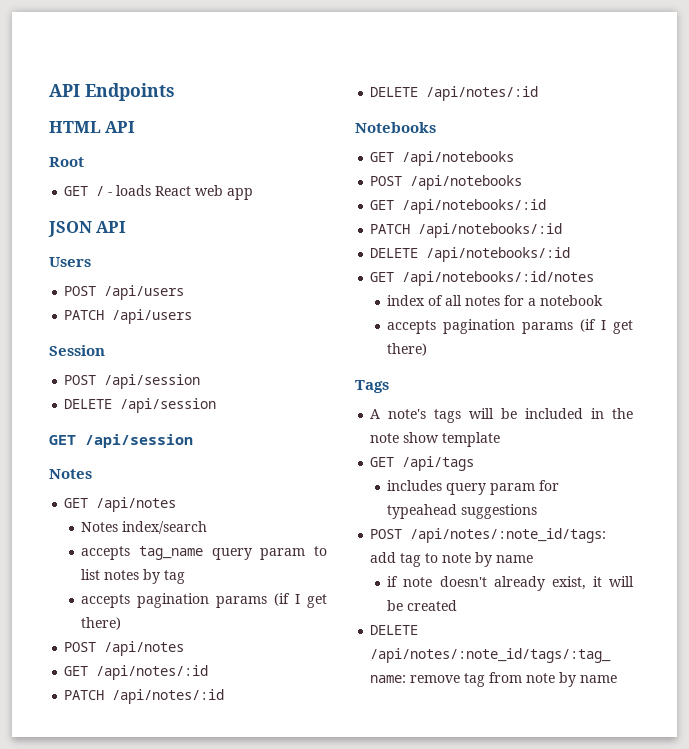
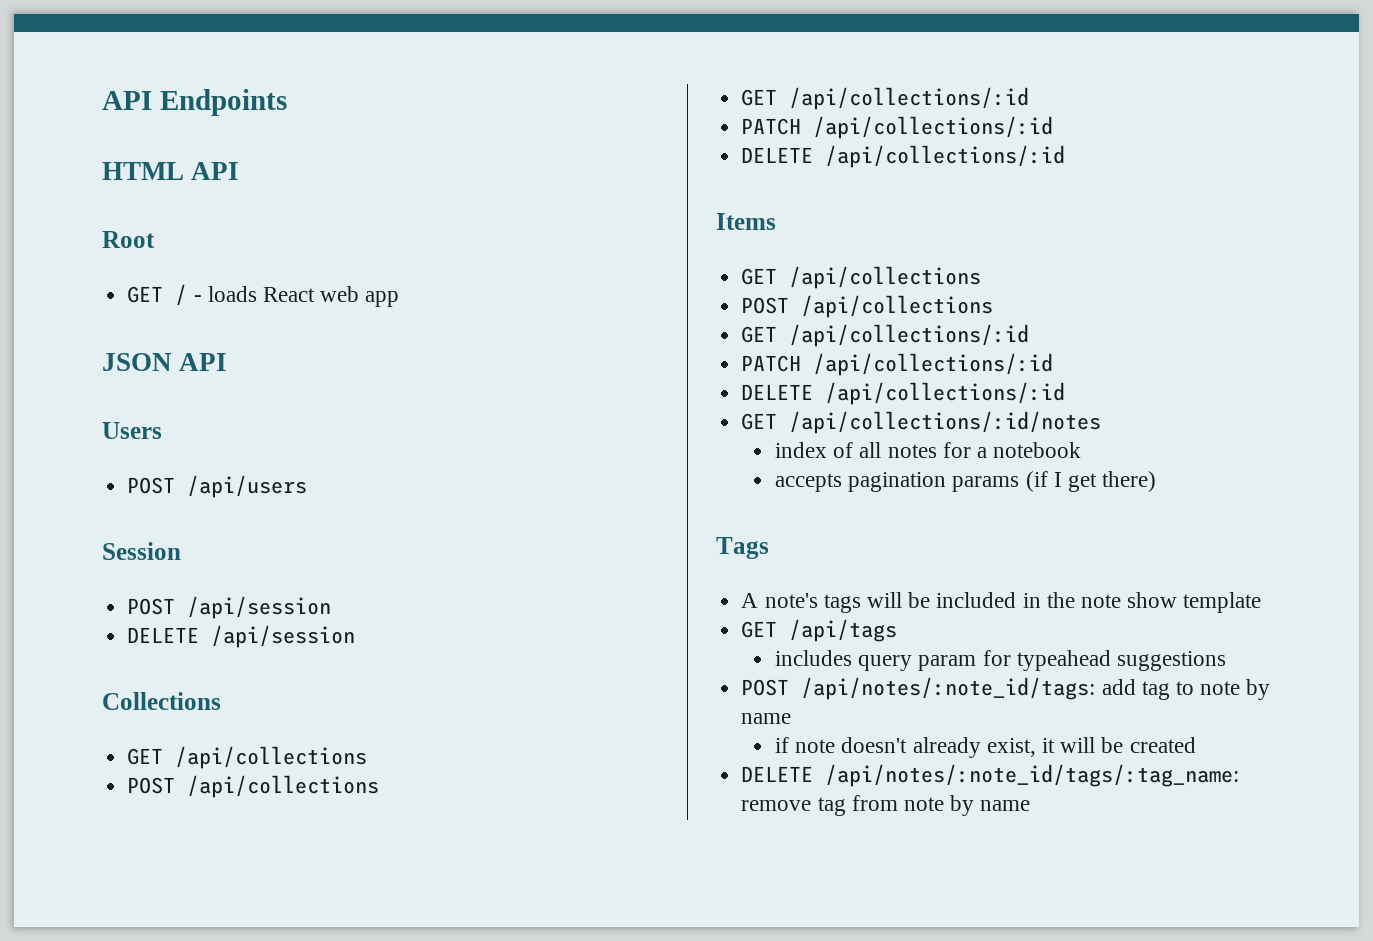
- PATCH /api/users
- GET /api/session
- Notes
- GET /api/notes
- Notes index/search
- accepts tag_name query param to list notes by tag
- accepts pagination params (if I get there)
- POST /api/notes
- GET /api/notes/:id
- PATCH /api/notes/:id
- DELETE /api/notes/:id
- Notebooks
- GET /api/notebooks
- POST /api/notebooks
- GET /api/notebooks/:id
- PATCH /api/notebooks/:id
- DELETE /api/notebooks/:id
- GET /api/notebooks/:id/notes
+ Collections
+ GET /api/collections
+ POST /api/collections
+ GET /api/collections/:id
+ PATCH /api/collections/:id
+ DELETE /api/collections/:id
+ Items
+ GET /api/collections
+ POST /api/collections
+ GET /api/collections/:id
+ PATCH /api/collections/:id
+ DELETE /api/collections/:id
+ GET /api/collections/:id/notes

